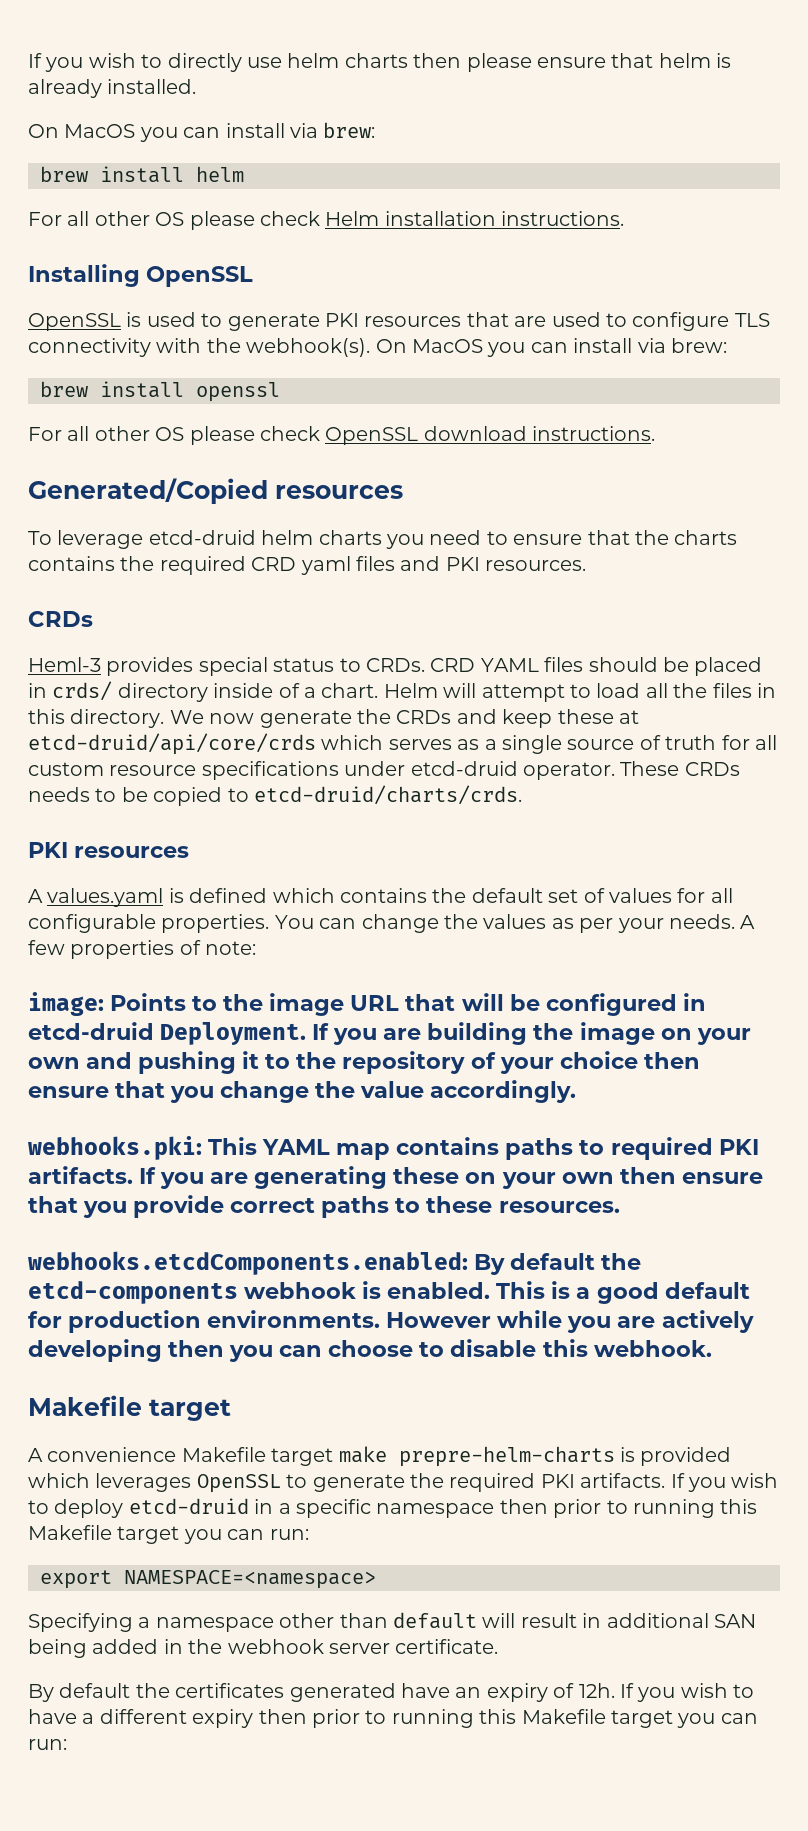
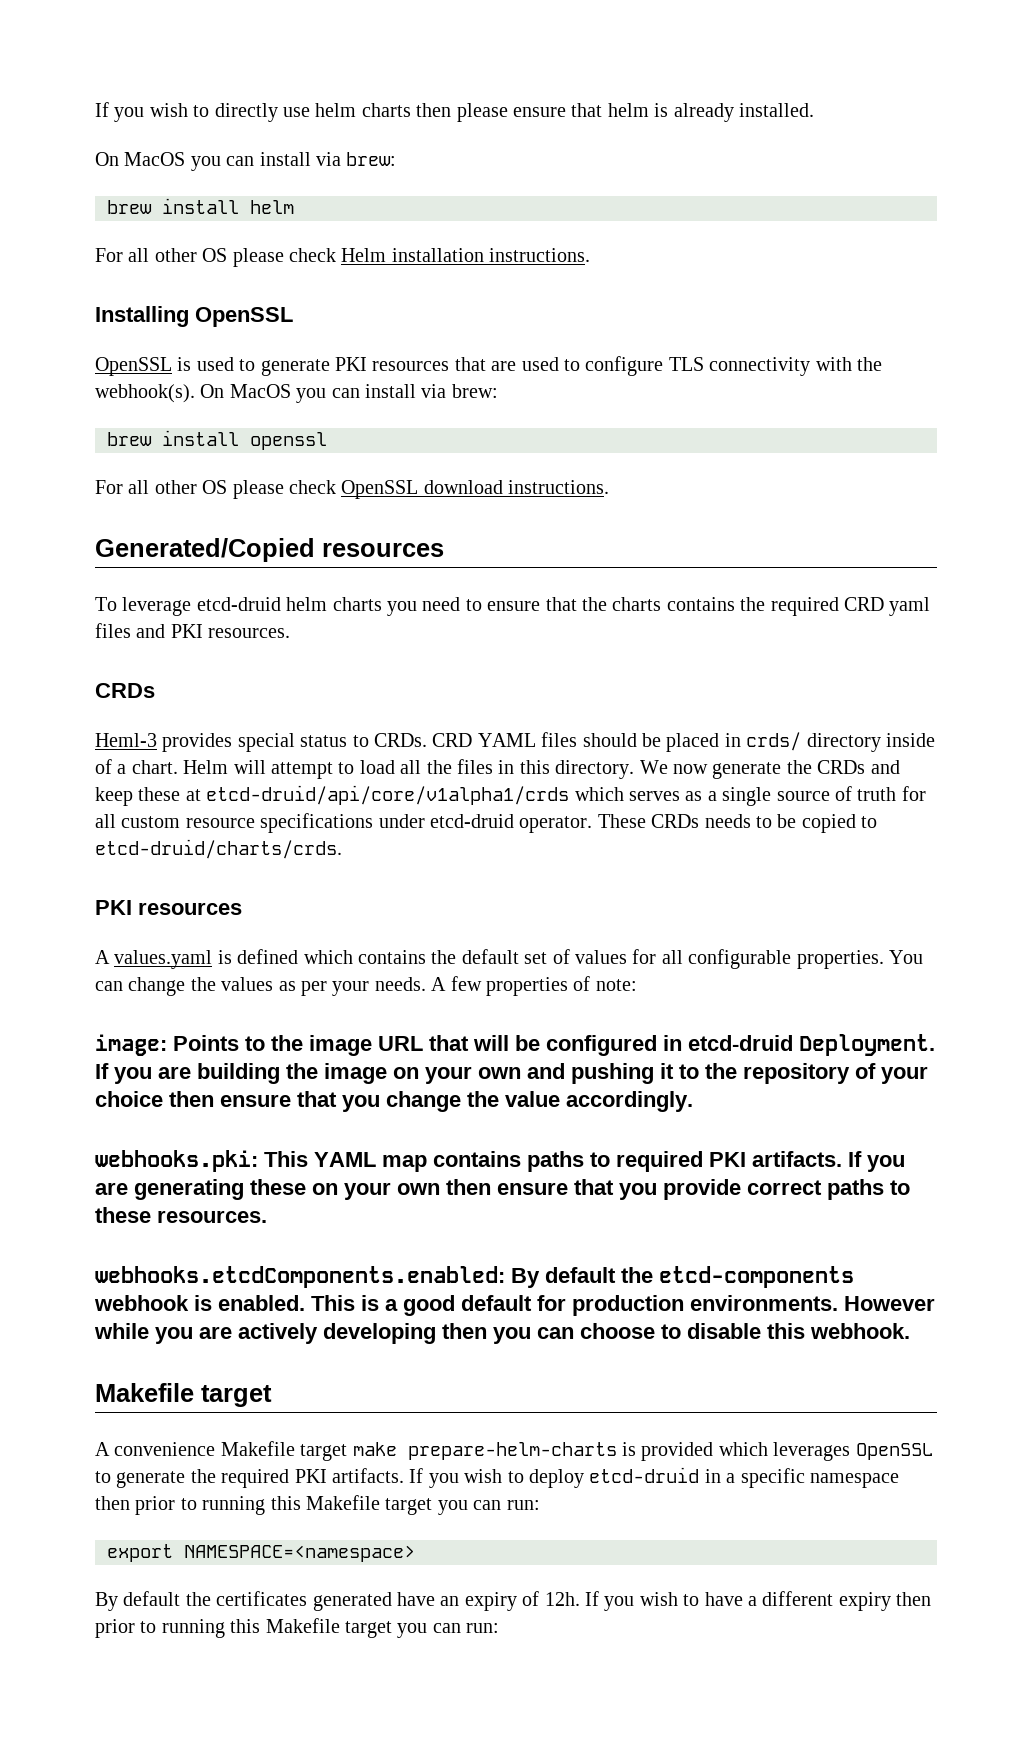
- We now generate the CRDs and keep these at etcd-druid/api/core/crds which serves as a single source of truth for all custom resource specifications under etcd-druid operator.
+ We now generate the CRDs and keep these at etcd-druid/api/core/v1alpha1/crds which serves as a single source of truth for all custom resource specifications under etcd-druid operator.
- A convenience Makefile target make prepre-helm-charts is provided which leverages OpenSSL to generate the required PKI artifacts.
+ A convenience Makefile target make prepare-helm-charts is provided which leverages OpenSSL to generate the required PKI artifacts.
- Specifying a namespace other than default will result in additional SAN being added in the webhook server certificate.

